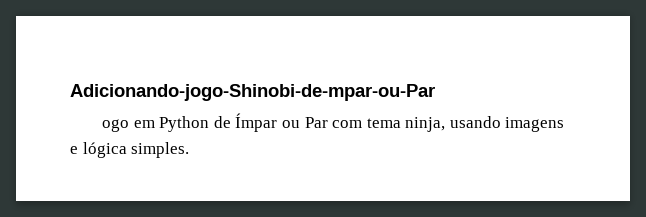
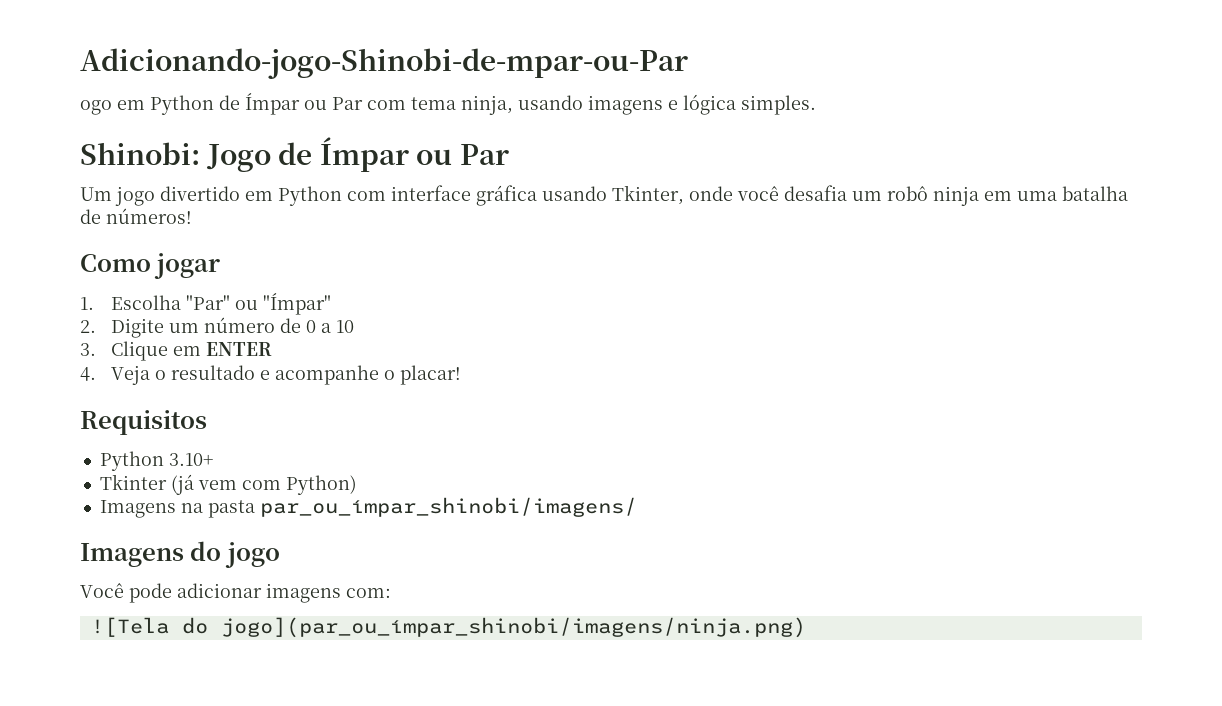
+ Shinobi: Jogo de Ímpar ou Par
+ Um jogo divertido em Python com interface gráfica usando Tkinter, onde você desafia um robô ninja em uma batalha de números!
+ Como jogar
+ 1. Escolha "Par" ou "Ímpar"
+ 2. Digite um número de 0 a 10
+ 3. Clique em ENTER
+ 4. Veja o resultado e acompanhe o placar!
+ Requisitos
+ Python 3.10+
+ Tkinter (já vem com Python)
+ Imagens na pasta par_ou_ímpar_shinobi/imagens/
+ Imagens do jogo
+ Você pode adicionar imagens com:
+ ![Tela do jogo](par_ou_ímpar_shinobi/imagens/ninja.png)

